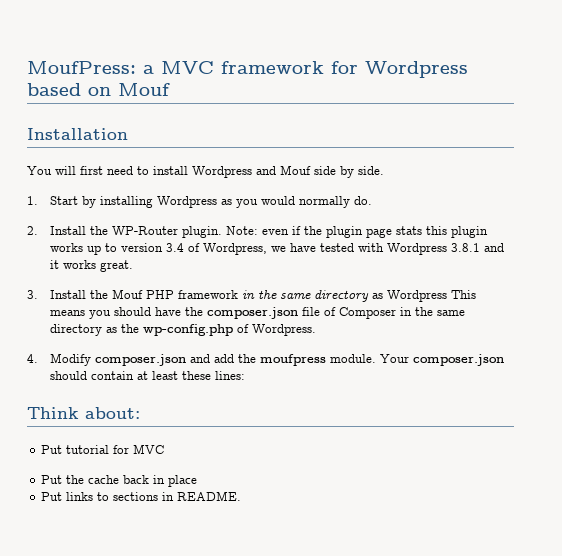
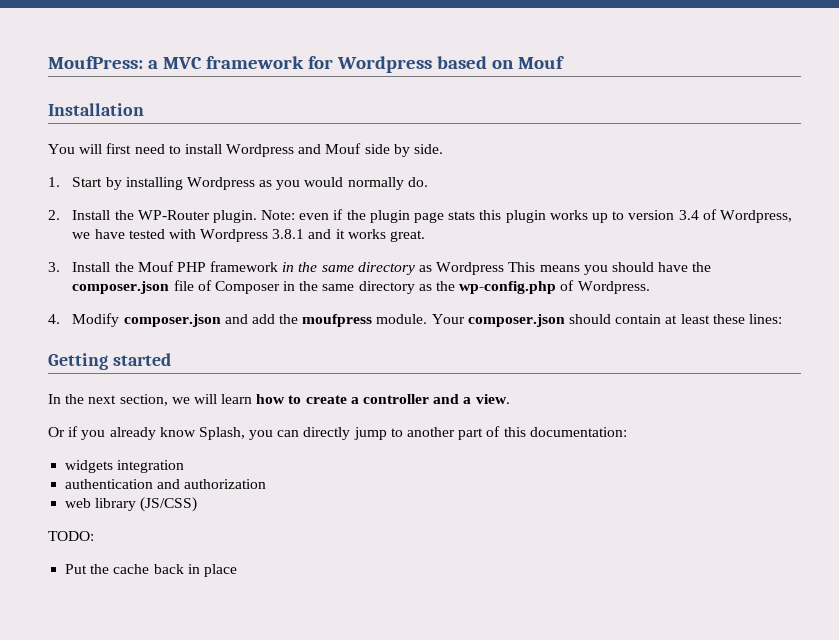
- Think about:
- Put tutorial for MVC
+ Getting started
+ In the next section, we will learn how to create a controller and a view.
+ Or if you already know Splash, you can directly jump to another part of this documentation:
+ widgets integration
+ authentication and authorization
+ web library (JS/CSS)
+ TODO:
- Put links to sections in README.

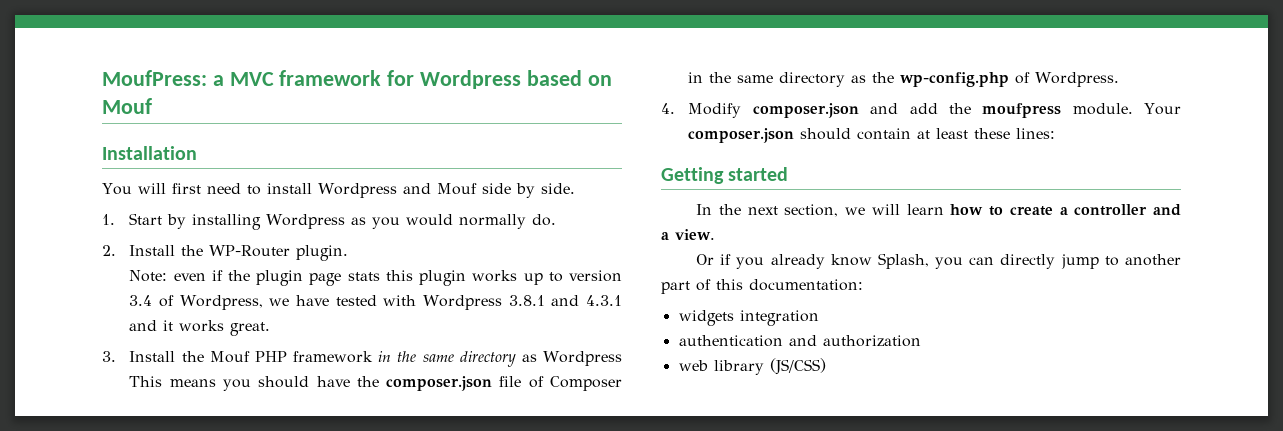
- 2. Install the WP-Router plugin. Note: even if the plugin page stats this plugin works up to version 3.4 of Wordpress, we have tested with Wordpress 3.8.1 and it works great.
+ 2. Install the WP-Router plugin.
+ Note: even if the plugin page stats this plugin works up to version 3.4 of Wordpress, we have tested with Wordpress 3.8.1 and 4.3.1 and it works great.
- TODO:
- Put the cache back in place

